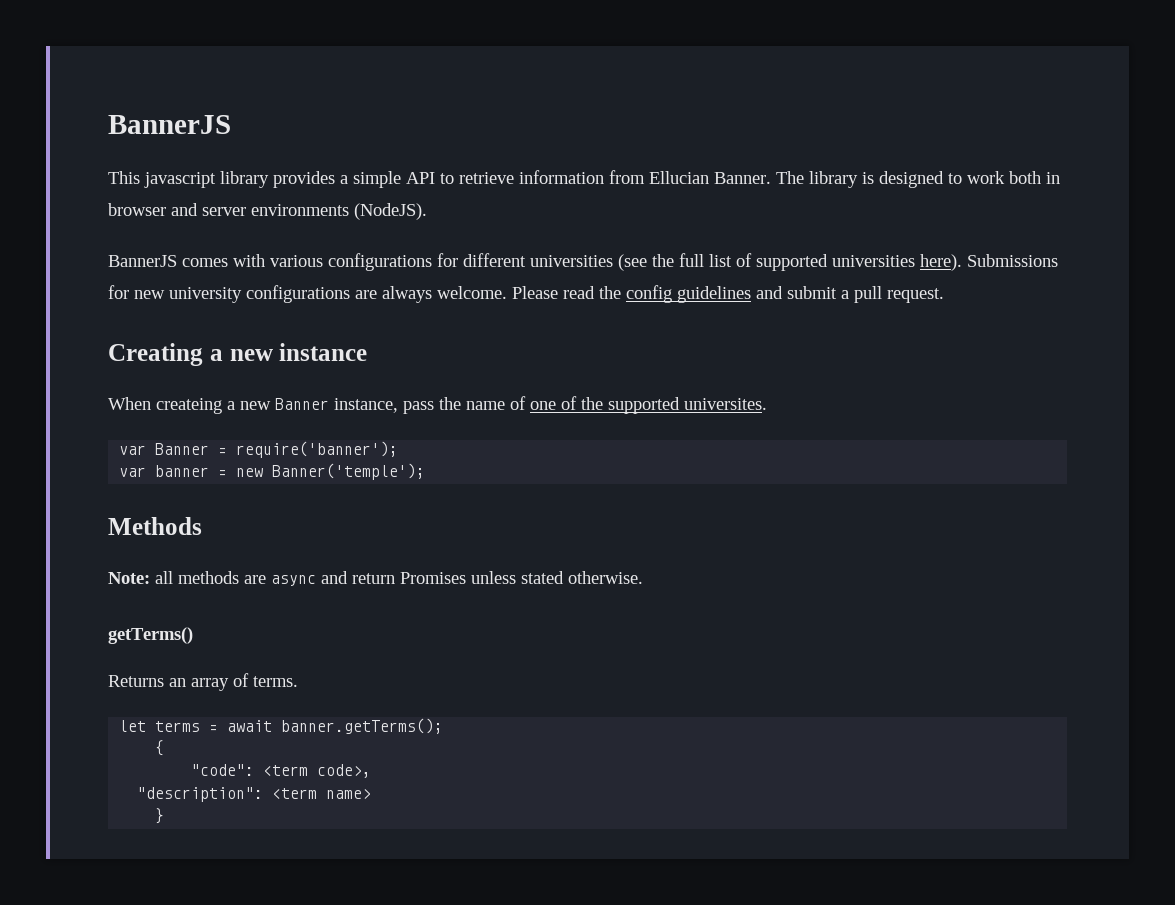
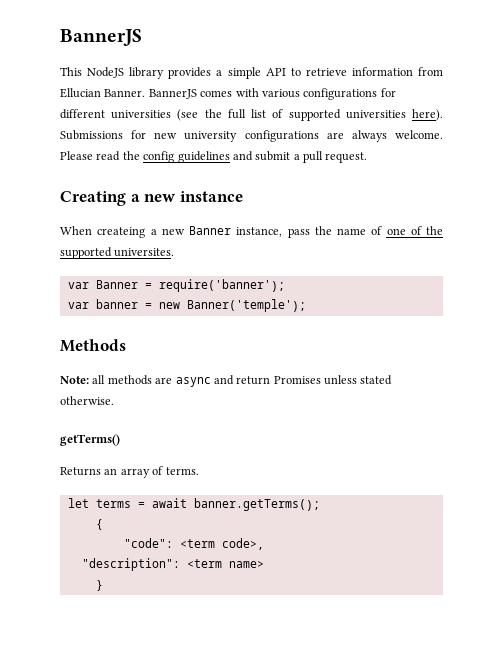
- This javascript library provides a simple API to retrieve information from Ellucian Banner. The library is designed to work both in browser and server environments (NodeJS).
- BannerJS comes with various configurations for different universities (see the full list of supported universities here).
+ This NodeJS library provides a simple API to retrieve information from Ellucian Banner. BannerJS comes with various configurations for different universities (see the full list of supported universities here).

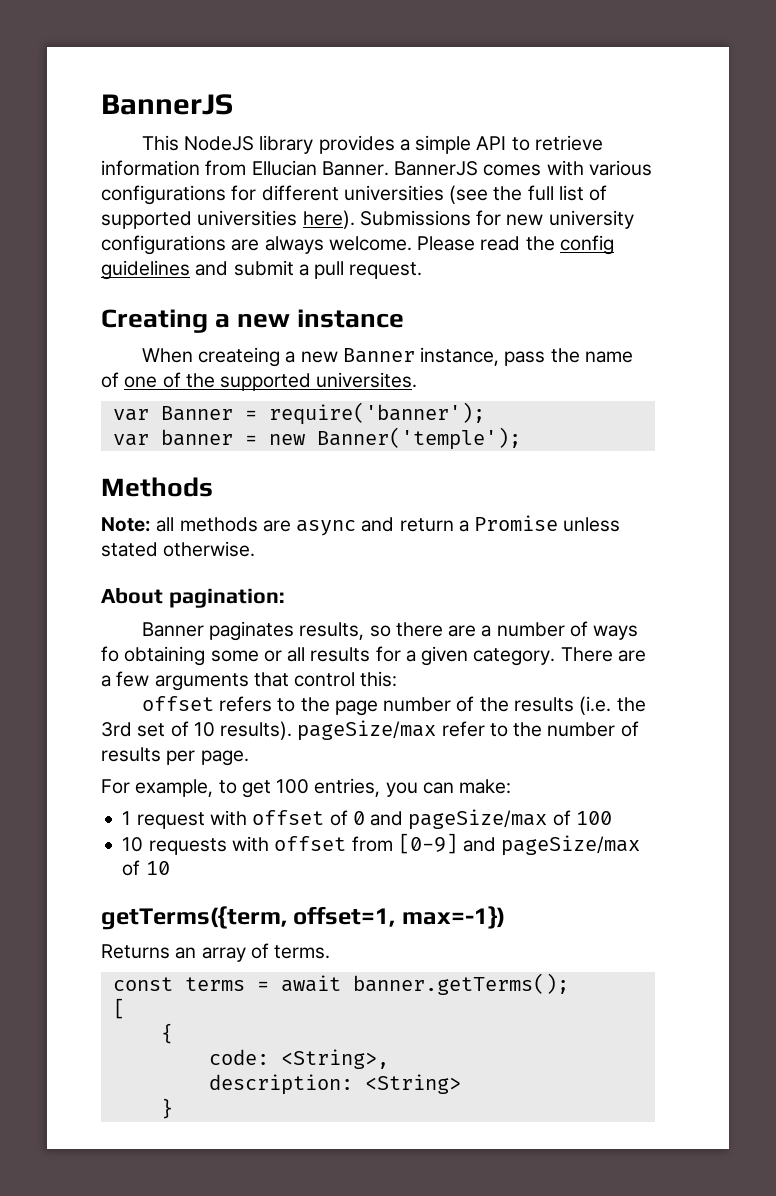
- Note: all methods are async and return Promises unless stated otherwise.
+ Note: all methods are async and return a Promise unless stated otherwise.
- getTerms()
+ About pagination:
+ Banner paginates results, so there are a number of ways fo obtaining some or all results for a given category. There are a few arguments that control this:
+ offset refers to the page number of the results (i.e. the 3rd set of 10 results). pageSize/max refer to the number of results per page.
+ For example, to get 100 entries, you can make:
+ 1 request with offset of 0 and pageSize/max of 100
+ 10 requests with offset from [0-9] and pageSize/max of 10
+ getTerms({term, offset=1, max=-1})
- let terms = await banner.getTerms();
+ const terms = await banner.getTerms();
+ [
- "code": <term code>,
- "description": <term name>
+ code: <String>,
+ description: <String>

